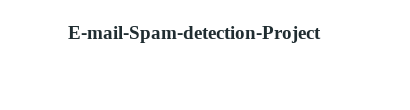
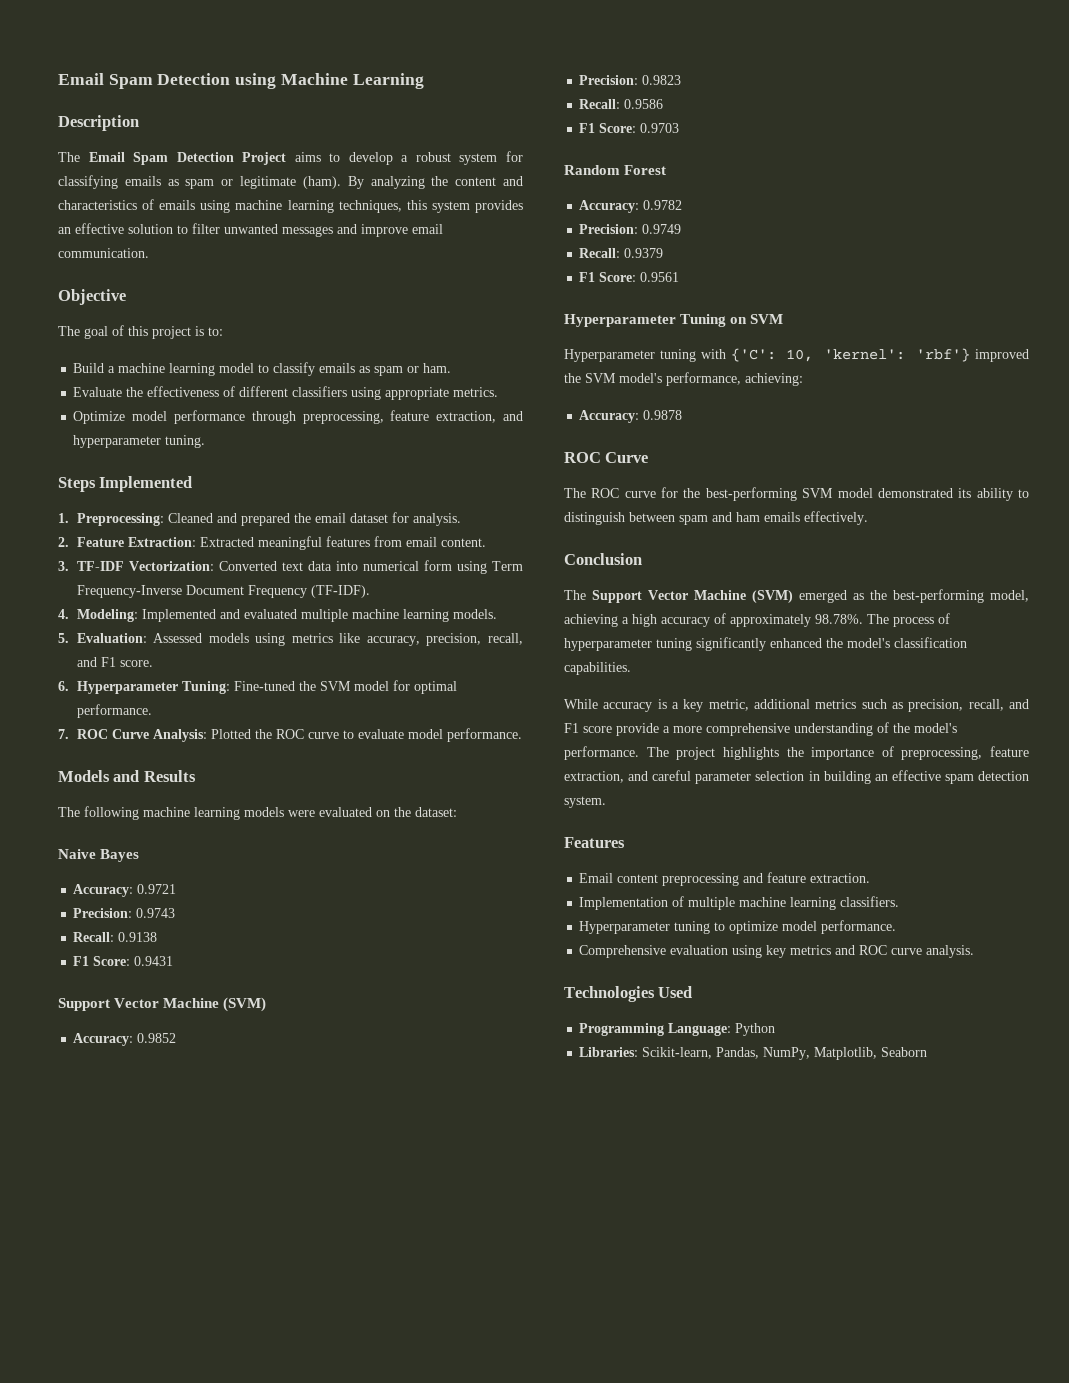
- E-mail-Spam-detection-Project
+ Email Spam Detection using Machine Learning
+ Description
+ The Email Spam Detection Project aims to develop a robust system for classifying emails as spam or legitimate (ham). By analyzing the content and characteristics of emails using machine learning techniques, this system provides an effective solution to filter unwanted messages and improve email communication.
+ Objective
+ The goal of this project is to:
+ Build a machine learning model to classify emails as spam or ham.
+ Evaluate the effectiveness of different classifiers using appropriate metrics.
+ Optimize model performance through preprocessing, feature extraction, and hyperparameter tuning.
+ Steps Implemented
+ 1. Preprocessing: Cleaned and prepared the email dataset for analysis.
+ 2. Feature Extraction: Extracted meaningful features from email content.
+ 3. TF-IDF Vectorization: Converted text data into numerical form using Term Frequency-Inverse Document Frequency (TF-IDF).
+ 4. Modeling: Implemented and evaluated multiple machine learning models.
+ 5. Evaluation: Assessed models using metrics like accuracy, precision, recall, and F1 score.
+ 6. Hyperparameter Tuning: Fine-tuned the SVM model for optimal performance.
+ 7. ROC Curve Analysis: Plotted the ROC curve to evaluate model performance.
+ Models and Results
+ The following machine learning models were evaluated on the dataset:
+ Naive Bayes
+ Accuracy: 0.9721
+ Precision: 0.9743
+ Recall: 0.9138
+ F1 Score: 0.9431
+ Support Vector Machine (SVM)
+ Accuracy: 0.9852
+ Precision: 0.9823
+ Recall: 0.9586
+ F1 Score: 0.9703
+ Random Forest
+ Accuracy: 0.9782
+ Precision: 0.9749
+ Recall: 0.9379
+ F1 Score: 0.9561
+ Hyperparameter Tuning on SVM
+ Hyperparameter tuning with {'C': 10, 'kernel': 'rbf'} improved the SVM model's performance, achieving:
+ Accuracy: 0.9878
+ ROC Curve
+ The ROC curve for the best-performing SVM model demonstrated its ability to distinguish between spam and ham emails effectively.
+ Conclusion
+ The Support Vector Machine (SVM) emerged as the best-performing model, achieving a high accuracy of approximately 98.78%. The process of hyperparameter tuning significantly enhanced the model's classification capabilities.
+ While accuracy is a key metric, additional metrics such as precision, recall, and F1 score provide a more comprehensive understanding of the model's performance. The project highlights the importance of preprocessing, feature extraction, and careful parameter selection in building an effective spam detection system.
+ Features
+ Email content preprocessing and feature extraction.
+ Implementation of multiple machine learning classifiers.
+ Hyperparameter tuning to optimize model performance.
+ Comprehensive evaluation using key metrics and ROC curve analysis.
+ Technologies Used
+ Programming Language: Python
+ Libraries: Scikit-learn, Pandas, NumPy, Matplotlib, Seaborn

